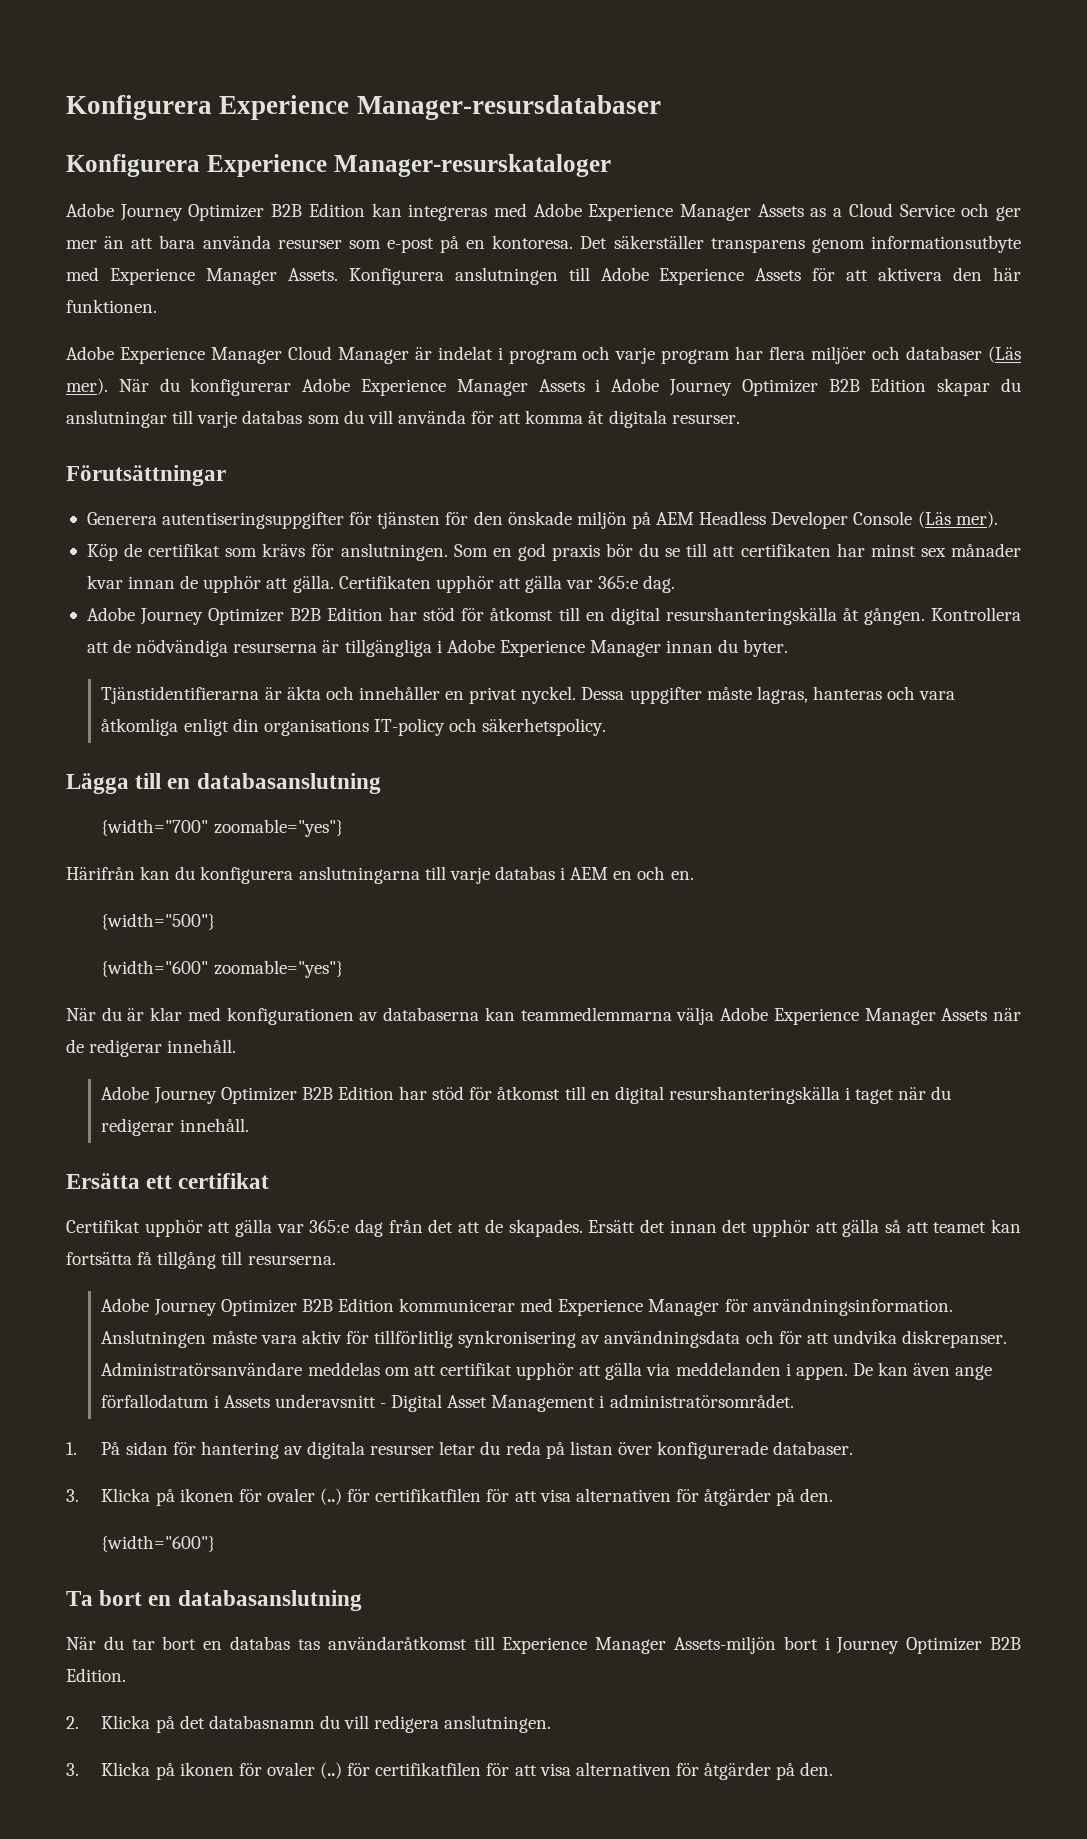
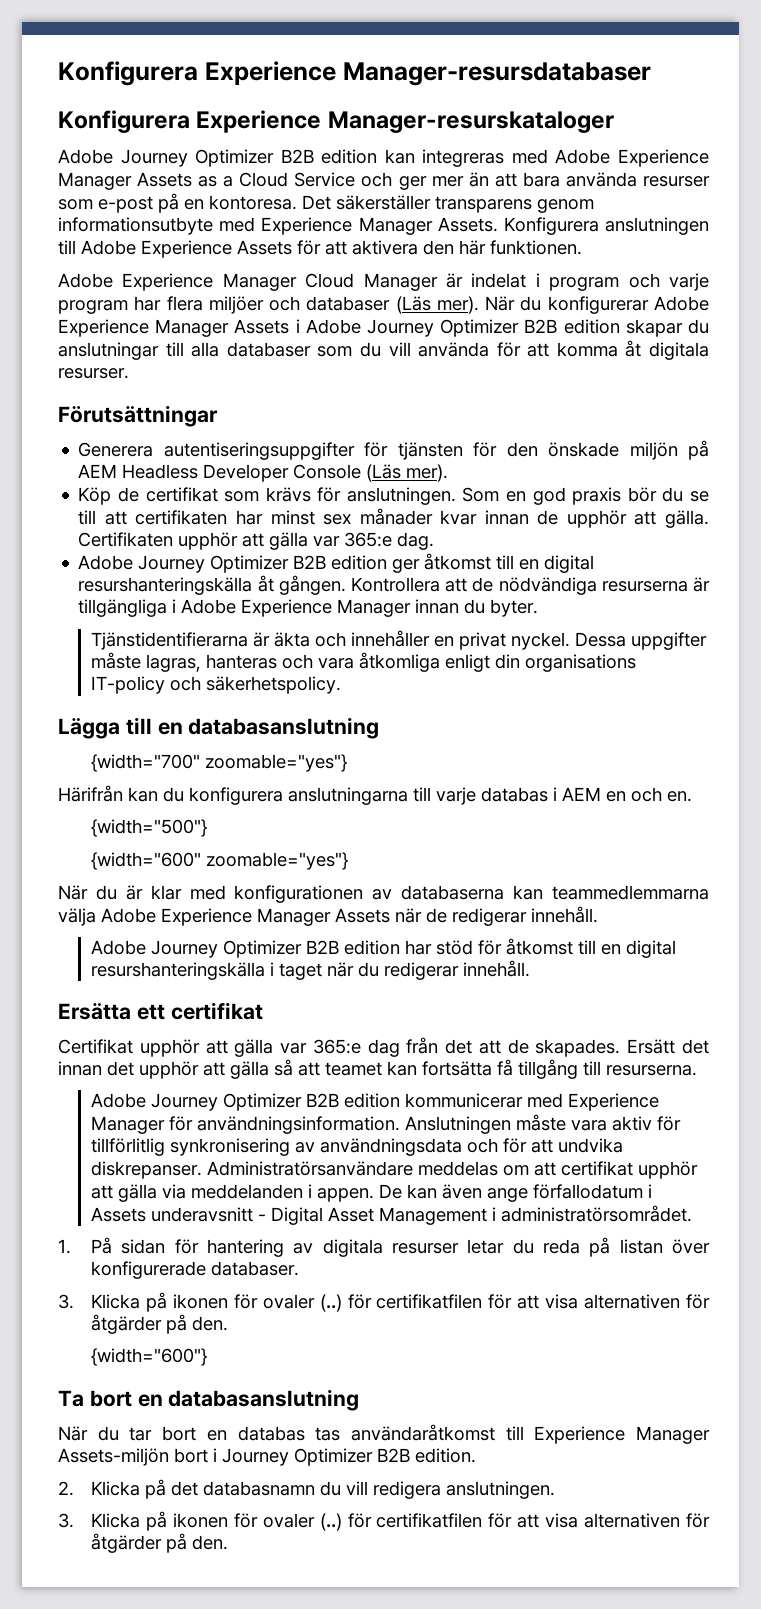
- Adobe Journey Optimizer B2B Edition kan integreras med Adobe Experience Manager Assets as a Cloud Service och ger mer än att bara använda resurser som e-post på en kontoresa.
+ Adobe Journey Optimizer B2B edition kan integreras med Adobe Experience Manager Assets as a Cloud Service och ger mer än att bara använda resurser som e-post på en kontoresa.
- När du konfigurerar Adobe Experience Manager Assets i Adobe Journey Optimizer B2B Edition skapar du anslutningar till varje databas som du vill använda för att komma åt digitala resurser.
+ När du konfigurerar Adobe Experience Manager Assets i Adobe Journey Optimizer B2B edition skapar du anslutningar till alla databaser som du vill använda för att komma åt digitala resurser.
- Adobe Journey Optimizer B2B Edition har stöd för åtkomst till en digital resurshanteringskälla åt gången.
+ Adobe Journey Optimizer B2B edition ger åtkomst till en digital resurshanteringskälla åt gången.
- Adobe Journey Optimizer B2B Edition har stöd för åtkomst till en digital resurshanteringskälla i taget när du redigerar innehåll.
+ Adobe Journey Optimizer B2B edition har stöd för åtkomst till en digital resurshanteringskälla i taget när du redigerar innehåll.
- Adobe Journey Optimizer B2B Edition kommunicerar med Experience Manager för användningsinformation.
+ Adobe Journey Optimizer B2B edition kommunicerar med Experience Manager för användningsinformation.
- När du tar bort en databas tas användaråtkomst till Experience Manager Assets-miljön bort i Journey Optimizer B2B Edition.
+ När du tar bort en databas tas användaråtkomst till Experience Manager Assets-miljön bort i Journey Optimizer B2B edition.

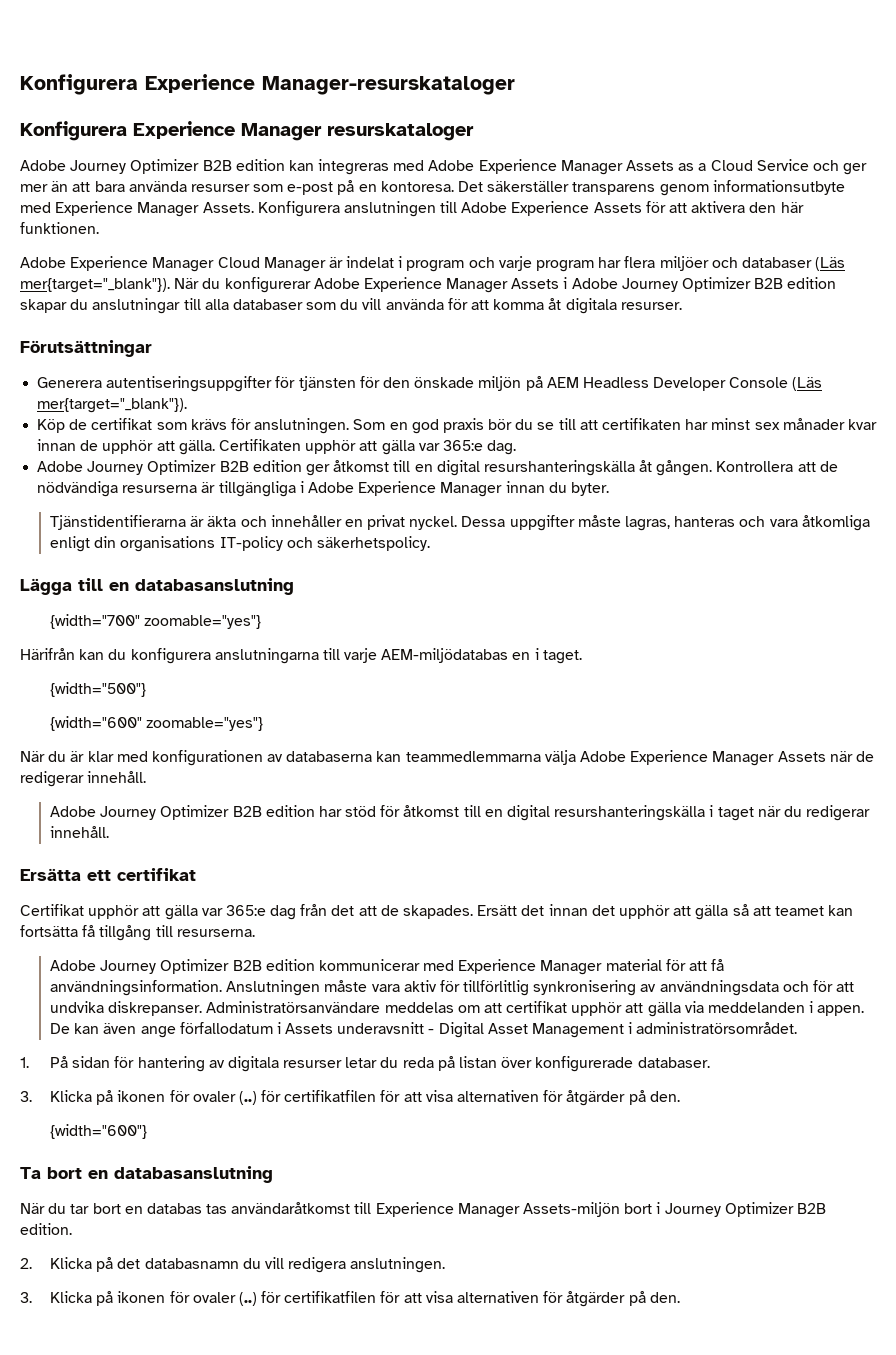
- Konfigurera Experience Manager-resursdatabaser
  Konfigurera Experience Manager-resurskataloger
+ Konfigurera Experience Manager resurskataloger
- Adobe Experience Manager Cloud Manager är indelat i program och varje program har flera miljöer och databaser (Läs mer).
+ Adobe Experience Manager Cloud Manager är indelat i program och varje program har flera miljöer och databaser (Läs mer{target="_blank"}).
- Generera autentiseringsuppgifter för tjänsten för den önskade miljön på AEM Headless Developer Console (Läs mer).
+ Generera autentiseringsuppgifter för tjänsten för den önskade miljön på AEM Headless Developer Console (Läs mer{target="_blank"}).
- Härifrån kan du konfigurera anslutningarna till varje databas i AEM en och en.
+ Härifrån kan du konfigurera anslutningarna till varje AEM-miljödatabas en i taget.
- Adobe Journey Optimizer B2B edition kommunicerar med Experience Manager för användningsinformation.
+ Adobe Journey Optimizer B2B edition kommunicerar med Experience Manager material för att få användningsinformation.

